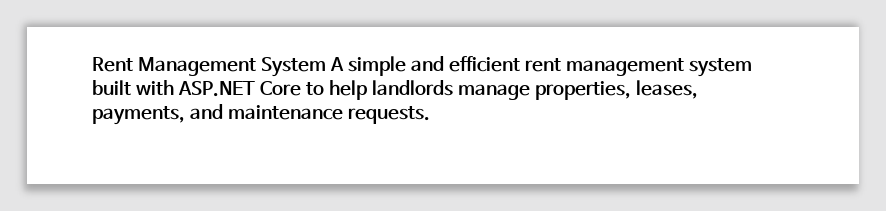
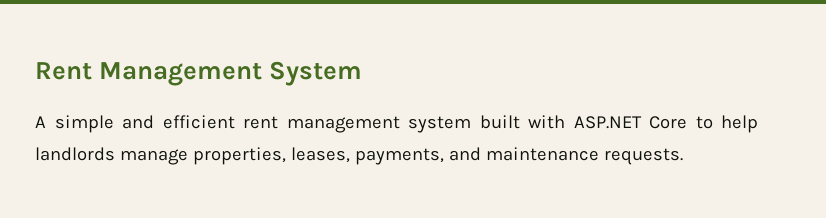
- Rent Management System A simple and efficient rent management system built with ASP.NET Core to help landlords manage properties, leases, payments, and maintenance requests.
+ Rent Management System
+ A simple and efficient rent management system built with ASP.NET Core to help landlords manage properties, leases, payments, and maintenance requests.

